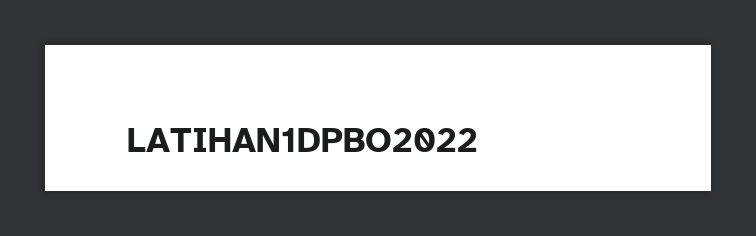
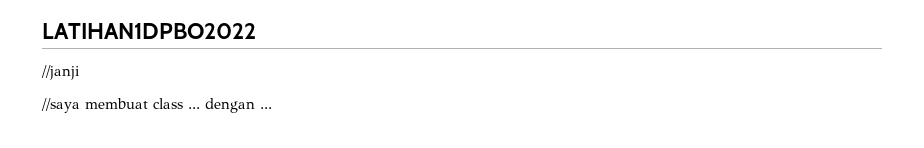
+ //janji
+ //saya membuat class ... dengan ...

